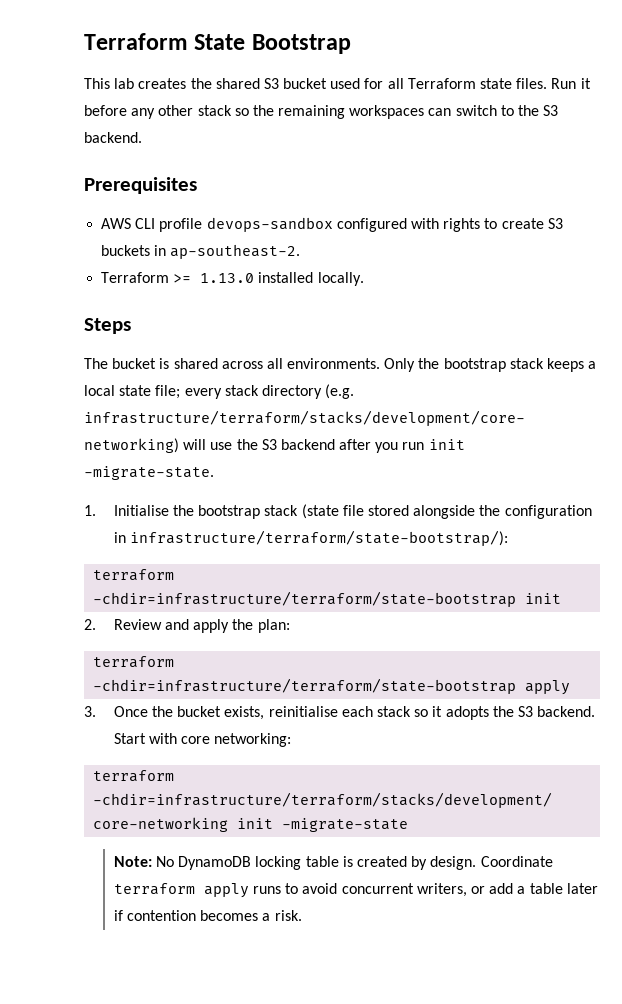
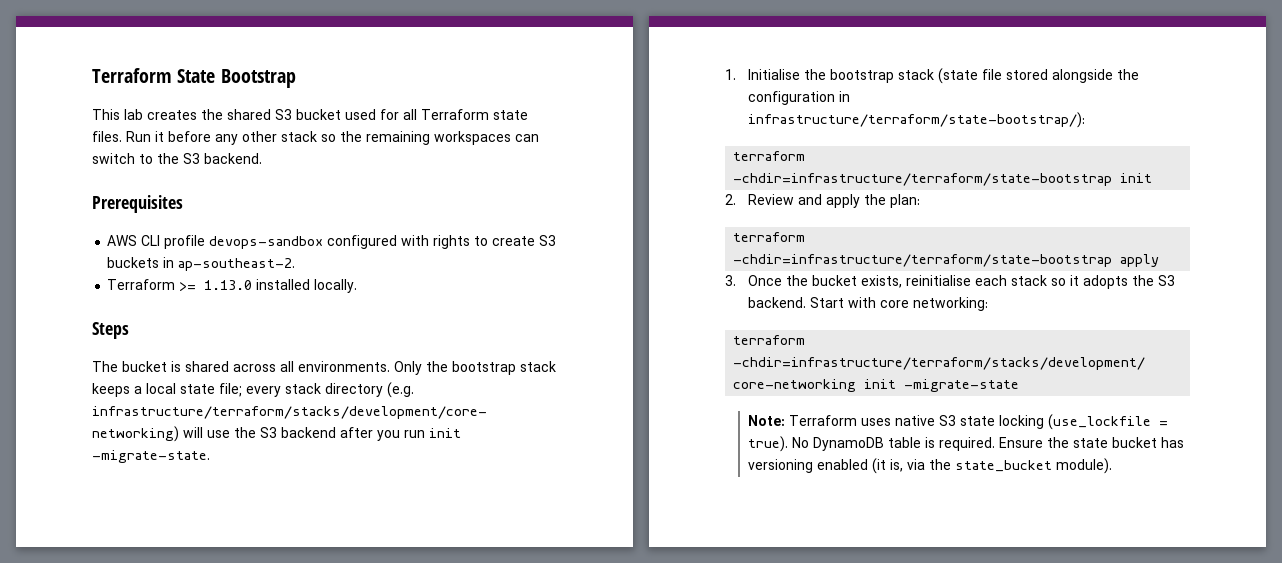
- Note: No DynamoDB locking table is created by design. Coordinate terraform apply runs to avoid concurrent writers, or add a table later if contention becomes a risk.
+ Note: Terraform uses native S3 state locking (use_lockfile = true). No DynamoDB table is required. Ensure the state bucket has versioning enabled (it is, via the state_bucket module).

